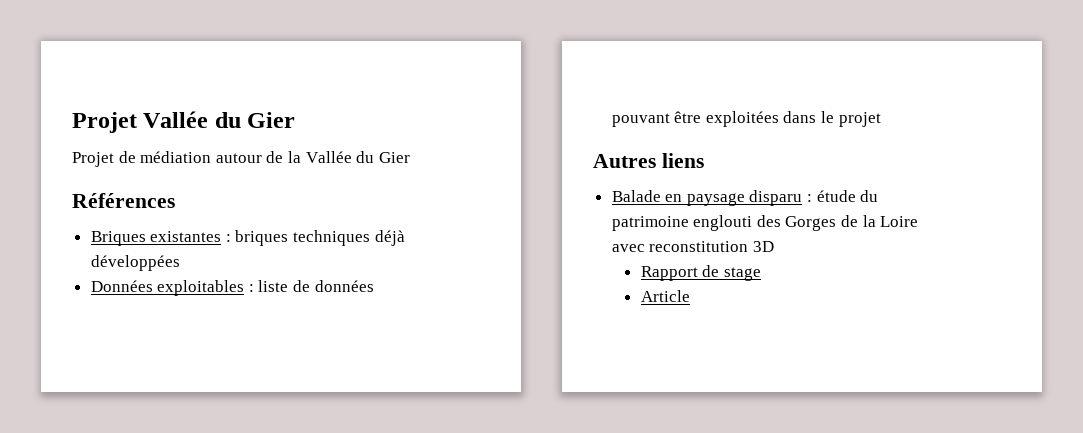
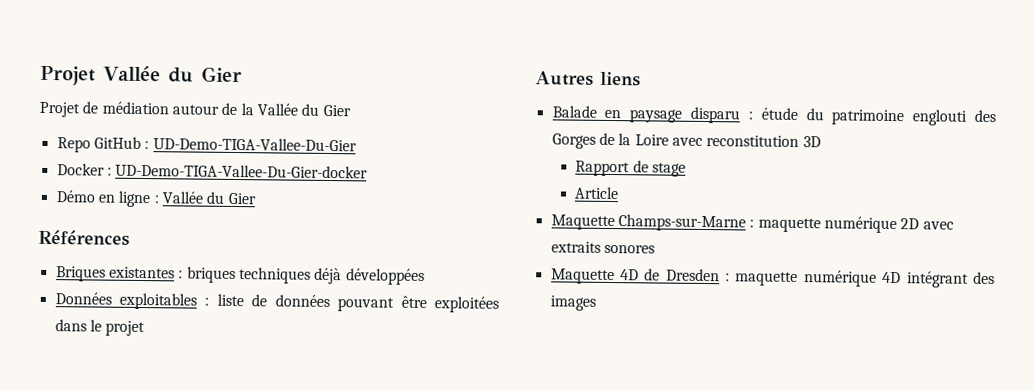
+ Repo GitHub : UD-Demo-TIGA-Vallee-Du-Gier
+ Docker : UD-Demo-TIGA-Vallee-Du-Gier-docker
+ Démo en ligne : Vallée du Gier
+ Maquette Champs-sur-Marne : maquette numérique 2D avec extraits sonores
+ Maquette 4D de Dresden : maquette numérique 4D intégrant des images

